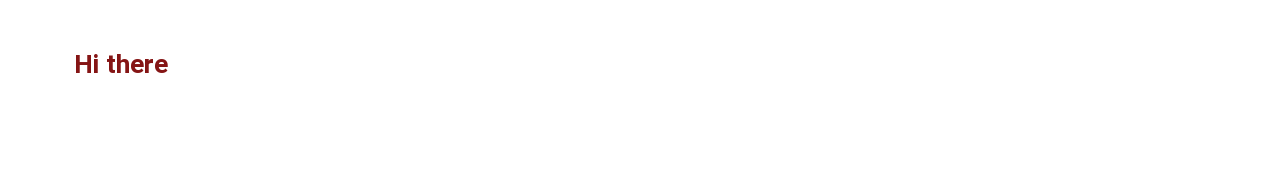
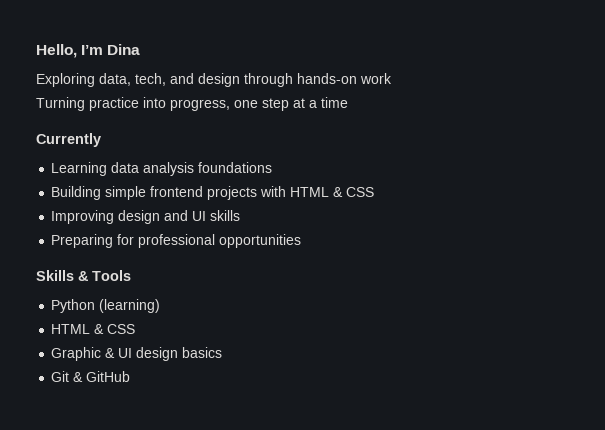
- Hi there
+ Hello, I’m Dina
+ Exploring data, tech, and design through hands-on work
+ Turning practice into progress, one step at a time
+ Currently
+ Learning data analysis foundations
+ Building simple frontend projects with HTML & CSS
+ Improving design and UI skills
+ Preparing for professional opportunities
+ Skills & Tools
+ Python (learning)
+ HTML & CSS
+ Graphic & UI design basics
+ Git & GitHub

